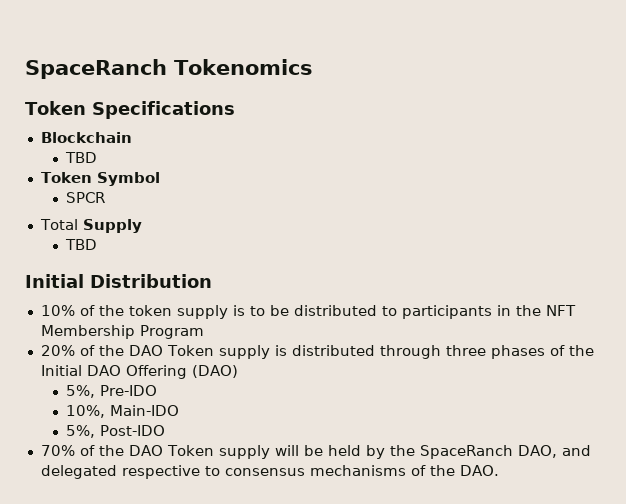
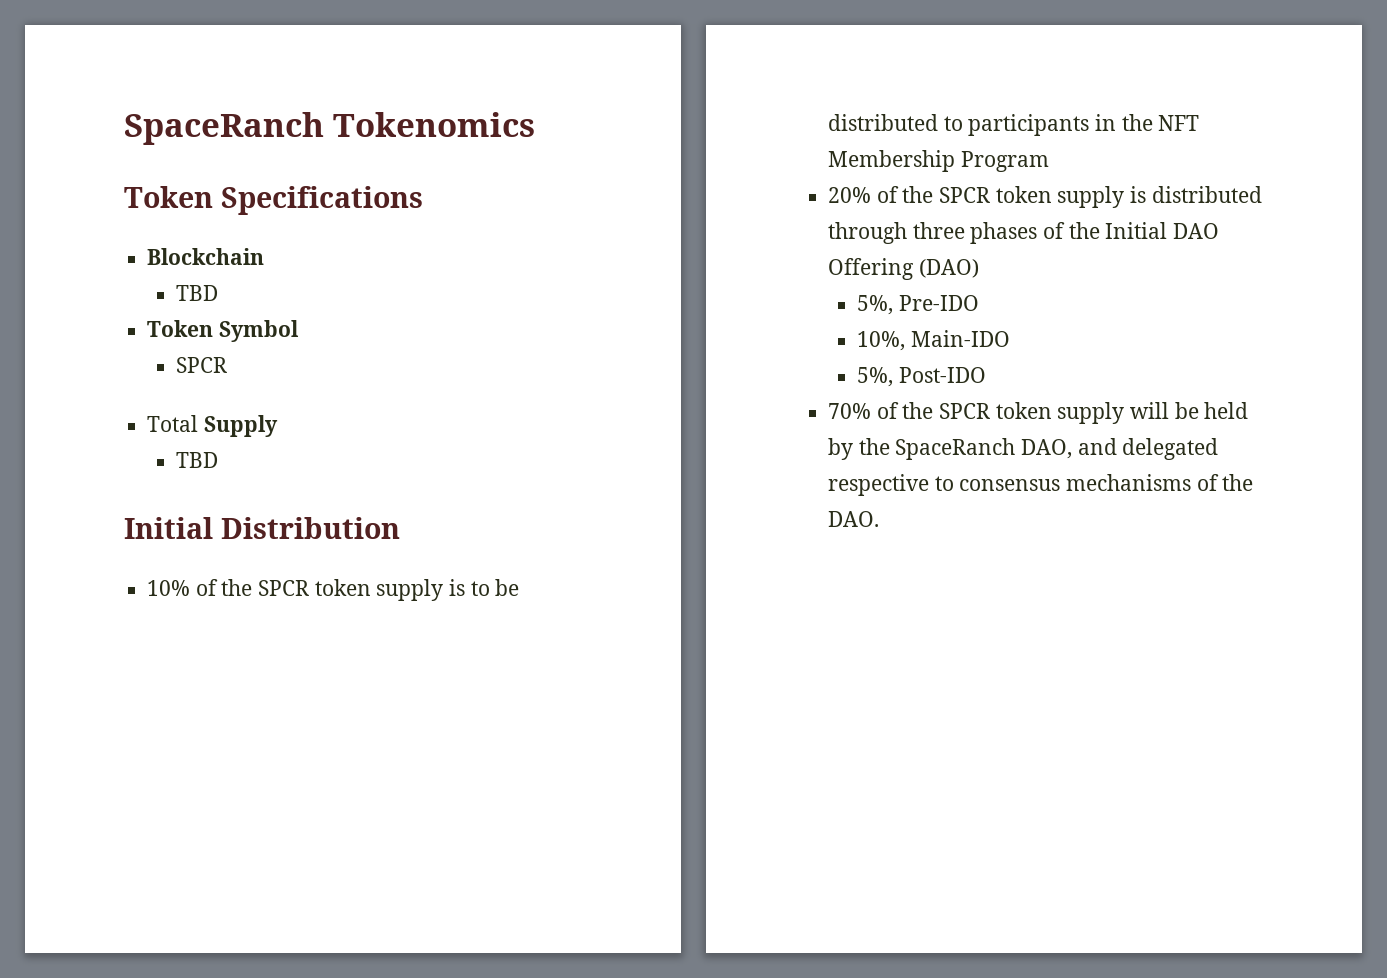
- 10% of the token supply is to be distributed to participants in the NFT Membership Program
+ 10% of the SPCR token supply is to be distributed to participants in the NFT Membership Program
- 20% of the DAO Token supply is distributed through three phases of the Initial DAO Offering (DAO)
+ 20% of the SPCR token supply is distributed through three phases of the Initial DAO Offering (DAO)
- 70% of the DAO Token supply will be held by the SpaceRanch DAO, and delegated respective to consensus mechanisms of the DAO.
+ 70% of the SPCR token supply will be held by the SpaceRanch DAO, and delegated respective to consensus mechanisms of the DAO.

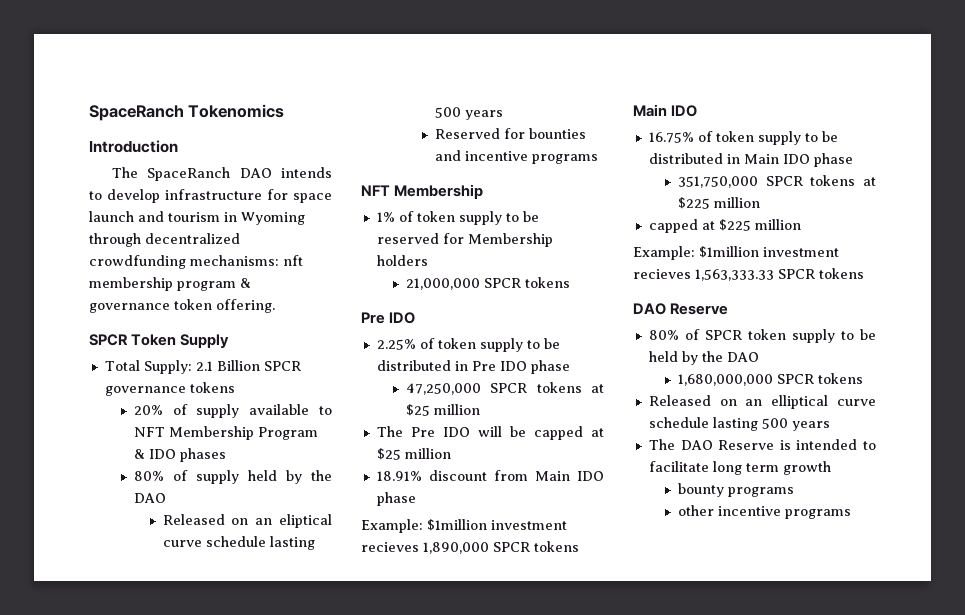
- Token Specifications
- Blockchain
- TBD
- Token Symbol
- SPCR
+ Introduction
+ The SpaceRanch DAO intends to develop infrastructure for space launch and tourism in Wyoming through decentralized crowdfunding mechanisms: nft membership program & governance token offering.
+ SPCR Token Supply
- Total Supply
- TBD
- Initial Distribution
- 10% of the SPCR token supply is to be distributed to participants in the NFT Membership Program
- 20% of the SPCR token supply is distributed through three phases of the Initial DAO Offering (DAO)
- 5%, Pre-IDO
- 10%, Main-IDO
- 5%, Post-IDO
- 70% of the SPCR token supply will be held by the SpaceRanch DAO, and delegated respective to consensus mechanisms of the DAO.
+ Total Supply: 2.1 Billion SPCR governance tokens
+ 20% of supply available to NFT Membership Program & IDO phases
+ 80% of supply held by the DAO
+ Released on an eliptical curve schedule lasting 500 years
+ Reserved for bounties and incentive programs
+ NFT Membership
+ 1% of token supply to be reserved for Membership holders
+ 21,000,000 SPCR tokens
+ Pre IDO
+ 2.25% of token supply to be distributed in Pre IDO phase
+ 47,250,000 SPCR tokens at $25 million
+ The Pre IDO will be capped at $25 million
+ 18.91% discount from Main IDO phase
+ Example: $1million investment recieves 1,890,000 SPCR tokens
+ Main IDO
+ 16.75% of token supply to be distributed in Main IDO phase
+ 351,750,000 SPCR tokens at $225 million
+ capped at $225 million
+ Example: $1million investment recieves 1,563,333.33 SPCR tokens
+ DAO Reserve
+ 80% of SPCR token supply to be held by the DAO
+ 1,680,000,000 SPCR tokens
+ Released on an elliptical curve schedule lasting 500 years
+ The DAO Reserve is intended to facilitate long term growth
+ bounty programs
+ other incentive programs

